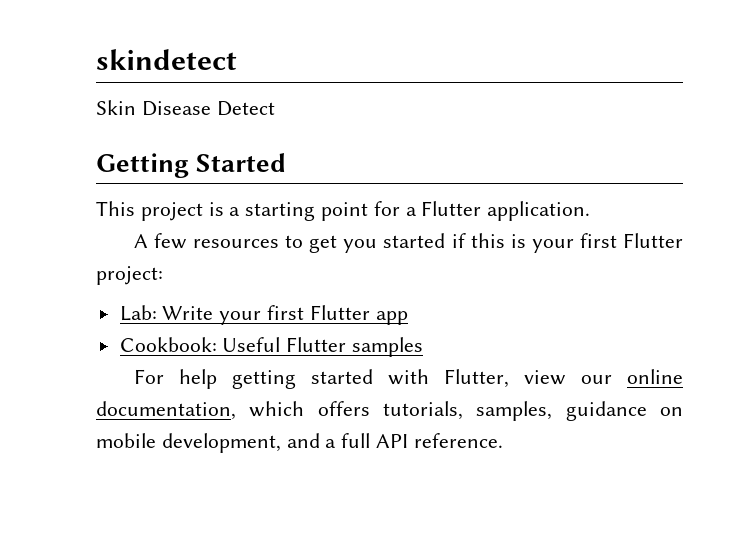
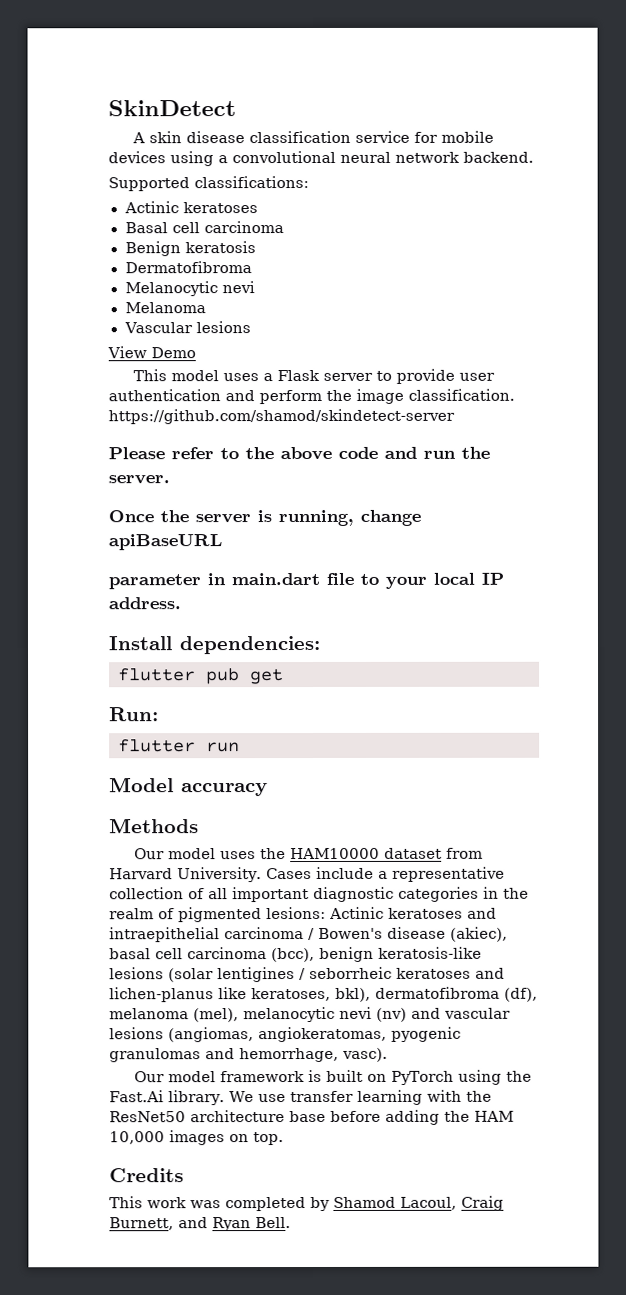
- skindetect
- Skin Disease Detect
- Getting Started
- This project is a starting point for a Flutter application.
- A few resources to get you started if this is your first Flutter project:
- Lab: Write your first Flutter app
- Cookbook: Useful Flutter samples
- For help getting started with Flutter, view our online documentation, which offers tutorials, samples, guidance on mobile development, and a full API reference.
+ SkinDetect
+ A skin disease classification service for mobile devices using a convolutional neural network backend.
+ Supported classifications:
+ Actinic keratoses
+ Basal cell carcinoma
+ Benign keratosis
+ Dermatofibroma
+ Melanocytic nevi
+ Melanoma
+ Vascular lesions
+ View Demo
+ This model uses a Flask server to provide user authentication and perform the image classification. https://github.com/shamod/skindetect-server
+ Please refer to the above code and run the server.
+ Once the server is running, change apiBaseURL
+ parameter in main.dart file to your local IP address.
+ Install dependencies:
+ flutter pub get
+ Run:
+ flutter run
+ Model accuracy
+ Methods
+ Our model uses the HAM10000 dataset from Harvard University. Cases include a representative collection of all important diagnostic categories in the realm of pigmented lesions: Actinic keratoses and intraepithelial carcinoma / Bowen's disease (akiec), basal cell carcinoma (bcc), benign keratosis-like lesions (solar lentigines / seborrheic keratoses and lichen-planus like keratoses, bkl), dermatofibroma (df), melanoma (mel), melanocytic nevi (nv) and vascular lesions (angiomas, angiokeratomas, pyogenic granulomas and hemorrhage, vasc).
+ Our model framework is built on PyTorch using the Fast.Ai library. We use transfer learning with the ResNet50 architecture base before adding the HAM 10,000 images on top.
+ Credits
+ This work was completed by Shamod Lacoul, Craig Burnett, and Ryan Bell.

